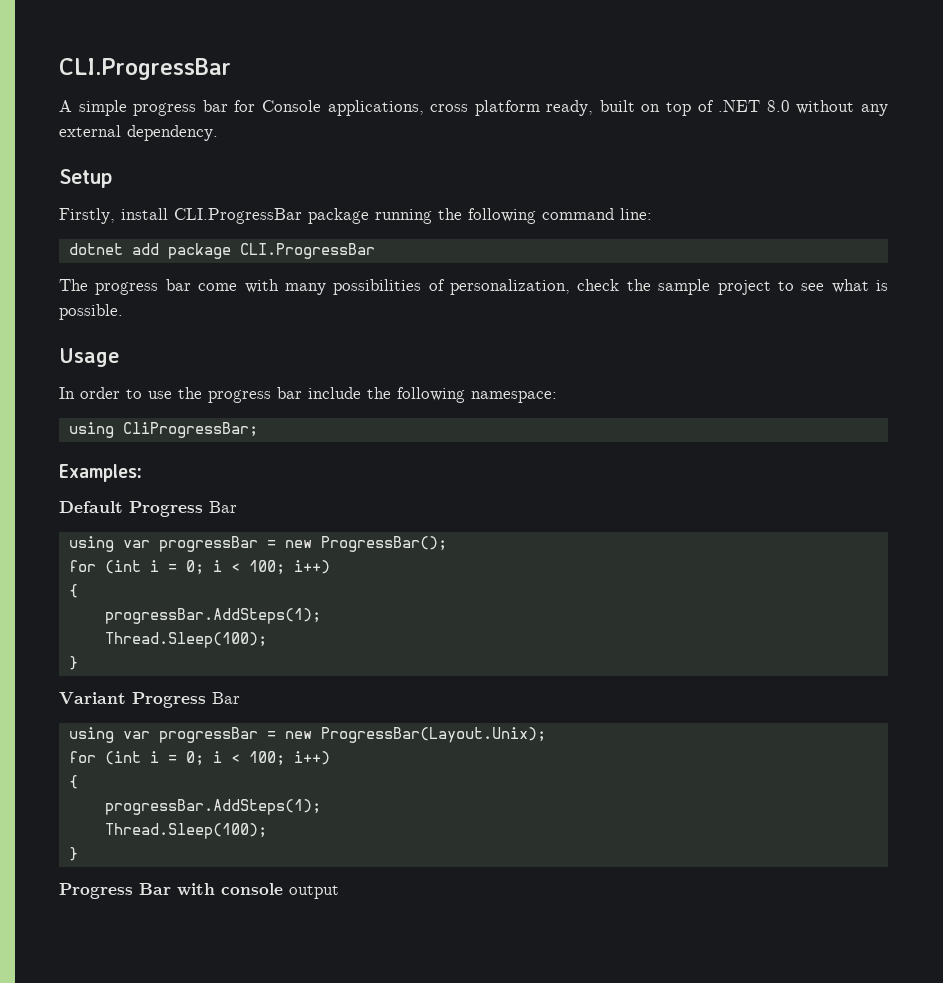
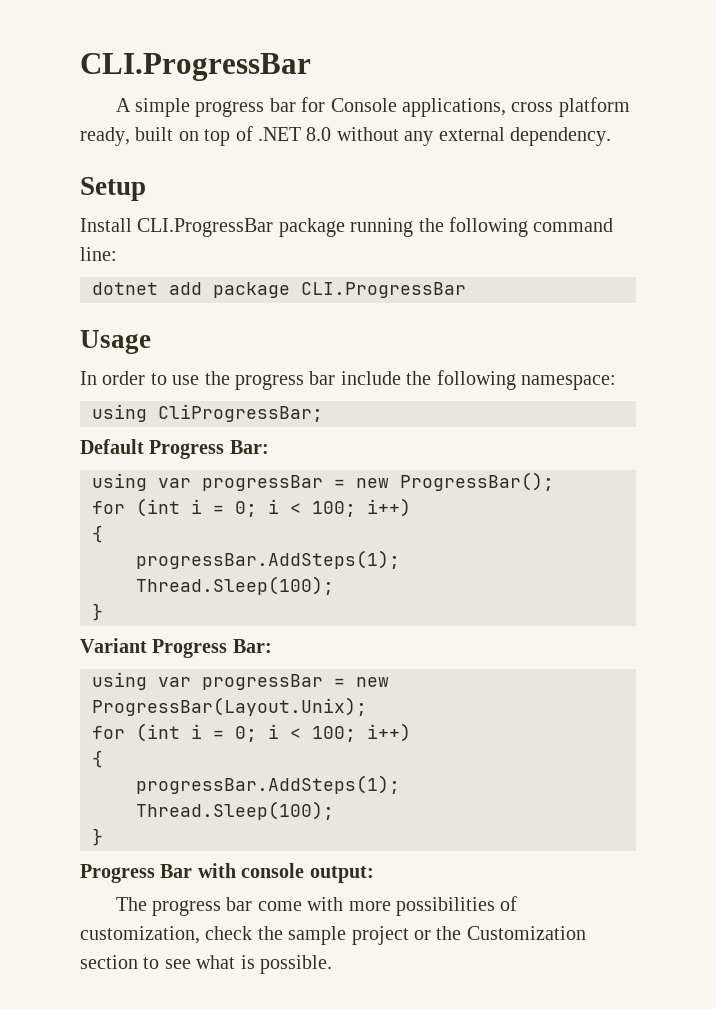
- Firstly, install CLI.ProgressBar package running the following command line:
+ Install CLI.ProgressBar package running the following command line:
- The progress bar come with many possibilities of personalization, check the sample project to see what is possible.
- Examples:
- Default Progress Bar
+ Default Progress Bar:
- Variant Progress Bar
+ Variant Progress Bar:
- Progress Bar with console output
+ Progress Bar with console output:
+ The progress bar come with more possibilities of customization, check the sample project or the Customization section to see what is possible.

